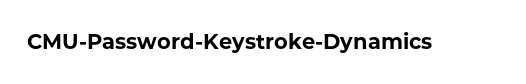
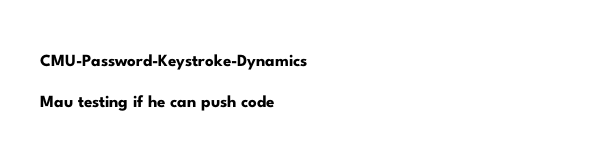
+ Mau testing if he can push code

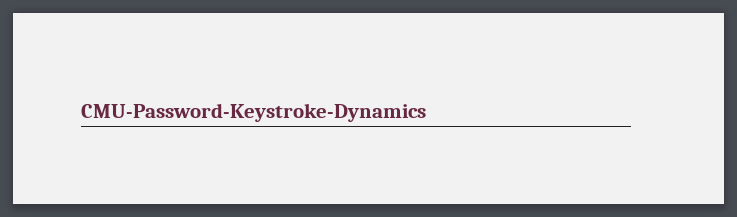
- Mau testing if he can push code

